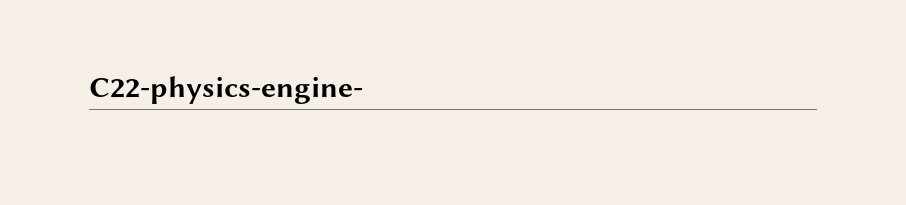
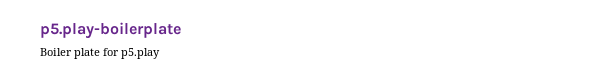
- C22-physics-engine-
+ p5.play-boilerplate
+ Boiler plate for p5.play

